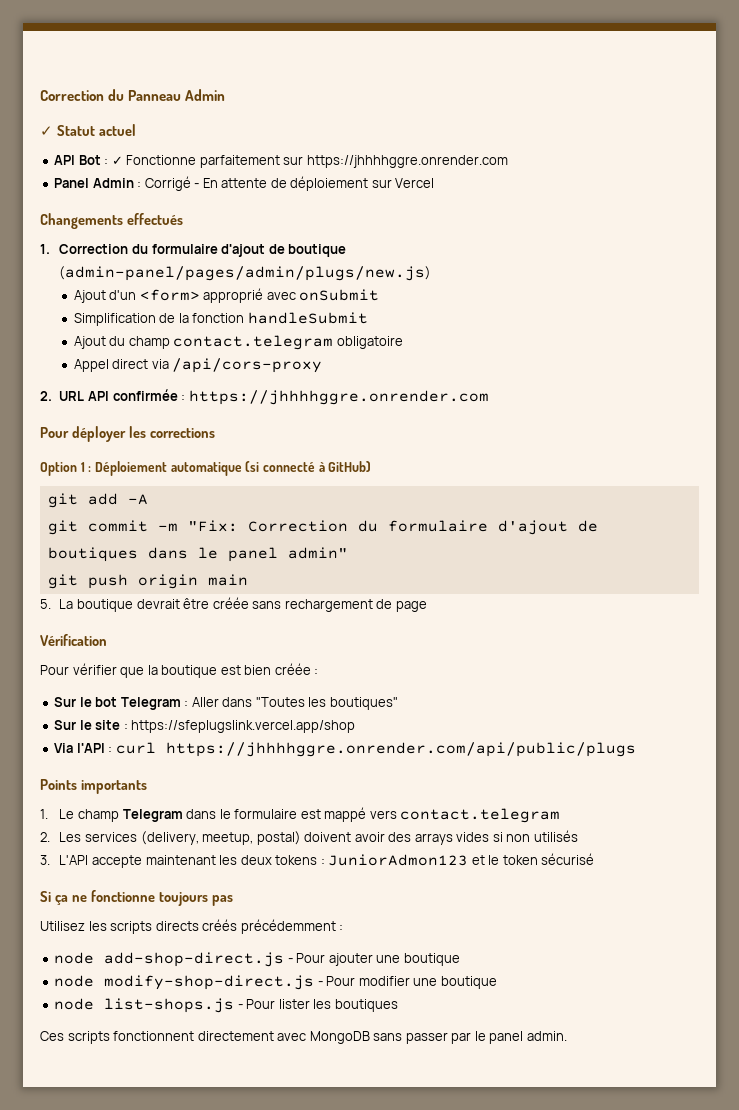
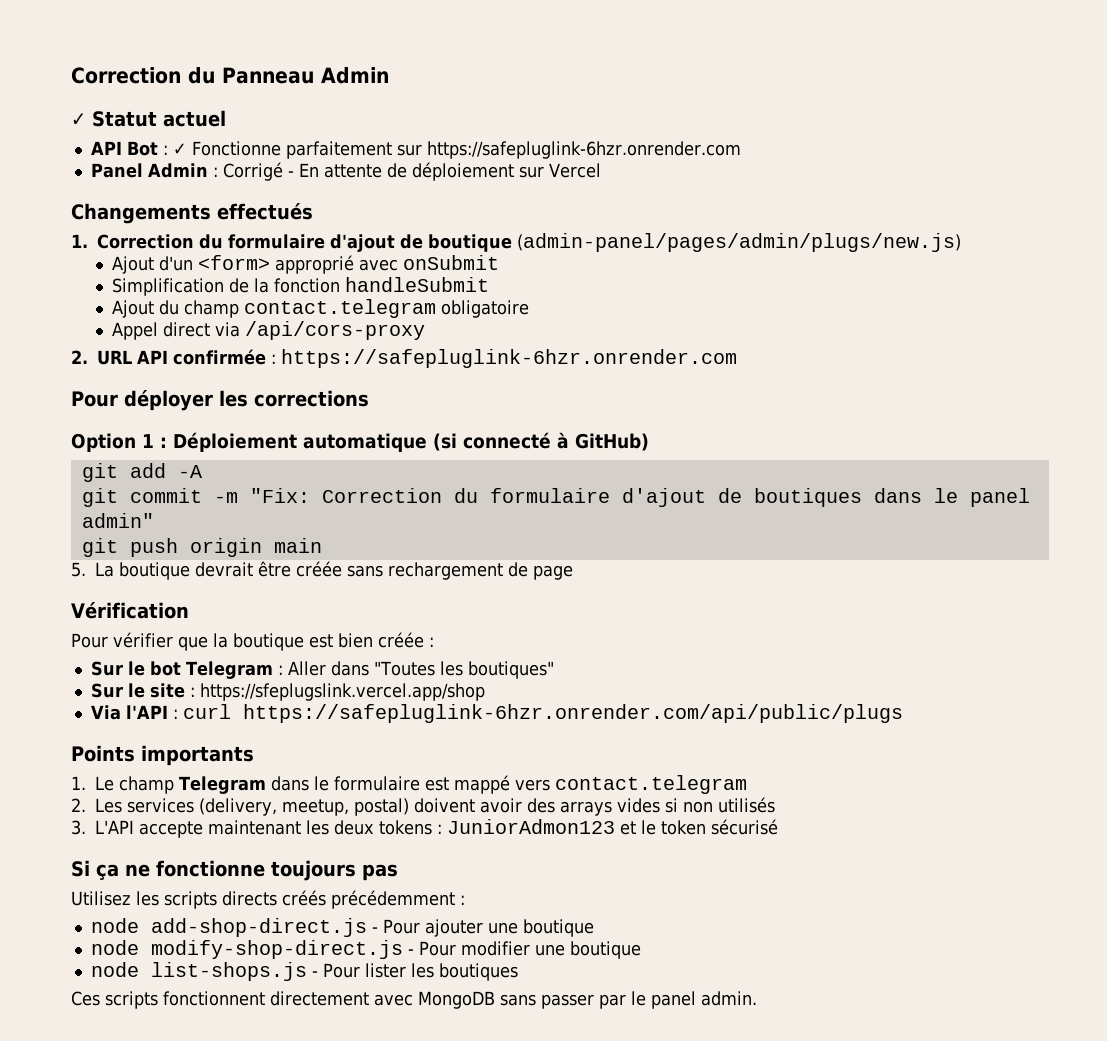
- API Bot : ✓ Fonctionne parfaitement sur https://jhhhhggre.onrender.com
+ API Bot : ✓ Fonctionne parfaitement sur https://safepluglink-6hzr.onrender.com
- 2. URL API confirmée : https://jhhhhggre.onrender.com
+ 2. URL API confirmée : https://safepluglink-6hzr.onrender.com
- Via l'API : curl https://jhhhhggre.onrender.com/api/public/plugs
+ Via l'API : curl https://safepluglink-6hzr.onrender.com/api/public/plugs

